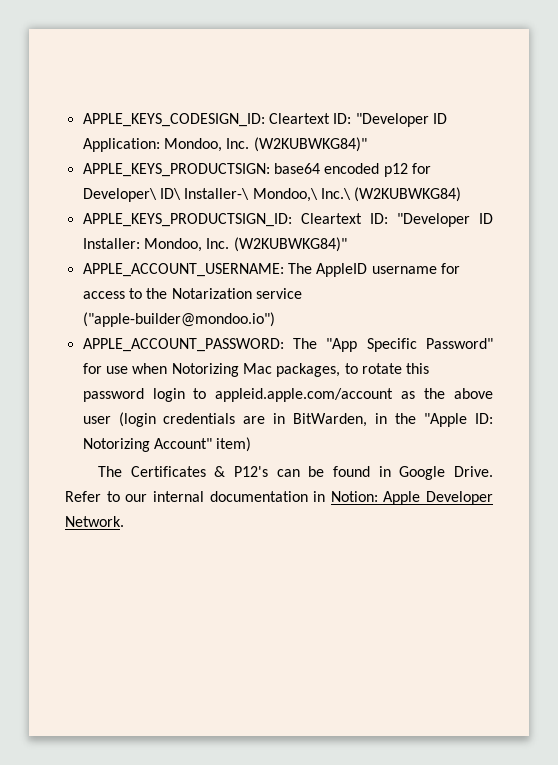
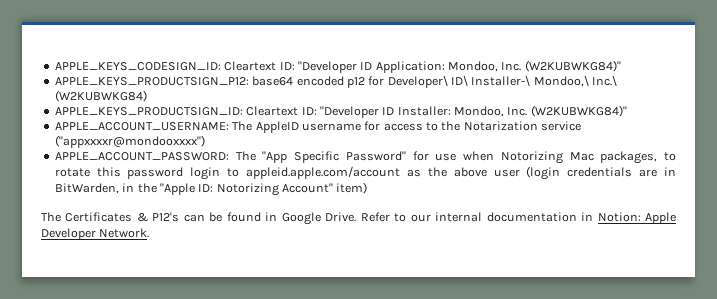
- APPLE_KEYS_PRODUCTSIGN: base64 encoded p12 for Developer\ ID\ Installer-\ Mondoo,\ Inc.\ (W2KUBWKG84)
+ APPLE_KEYS_PRODUCTSIGN_P12: base64 encoded p12 for Developer\ ID\ Installer-\ Mondoo,\ Inc.\ (W2KUBWKG84)
- APPLE_ACCOUNT_USERNAME: The AppleID username for access to the Notarization service ("apple-builder@mondoo.io")
+ APPLE_ACCOUNT_USERNAME: The AppleID username for access to the Notarization service ("appxxxxr@mondooxxxx")

